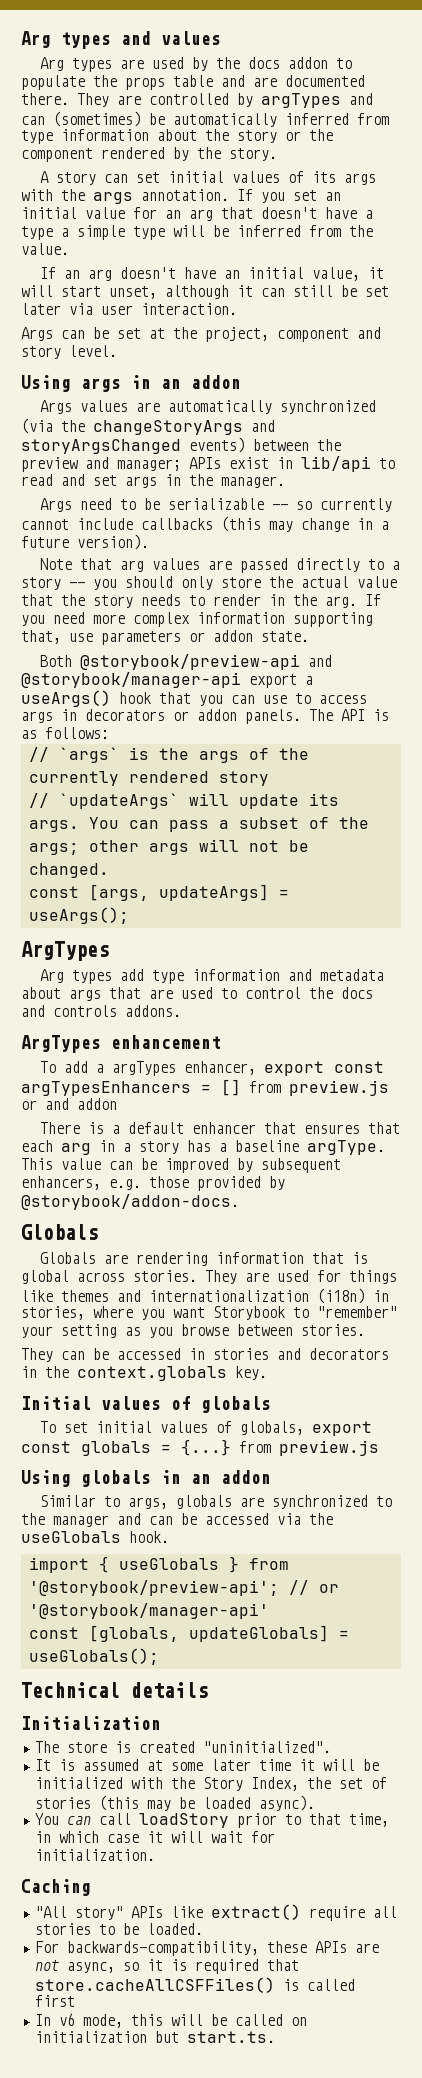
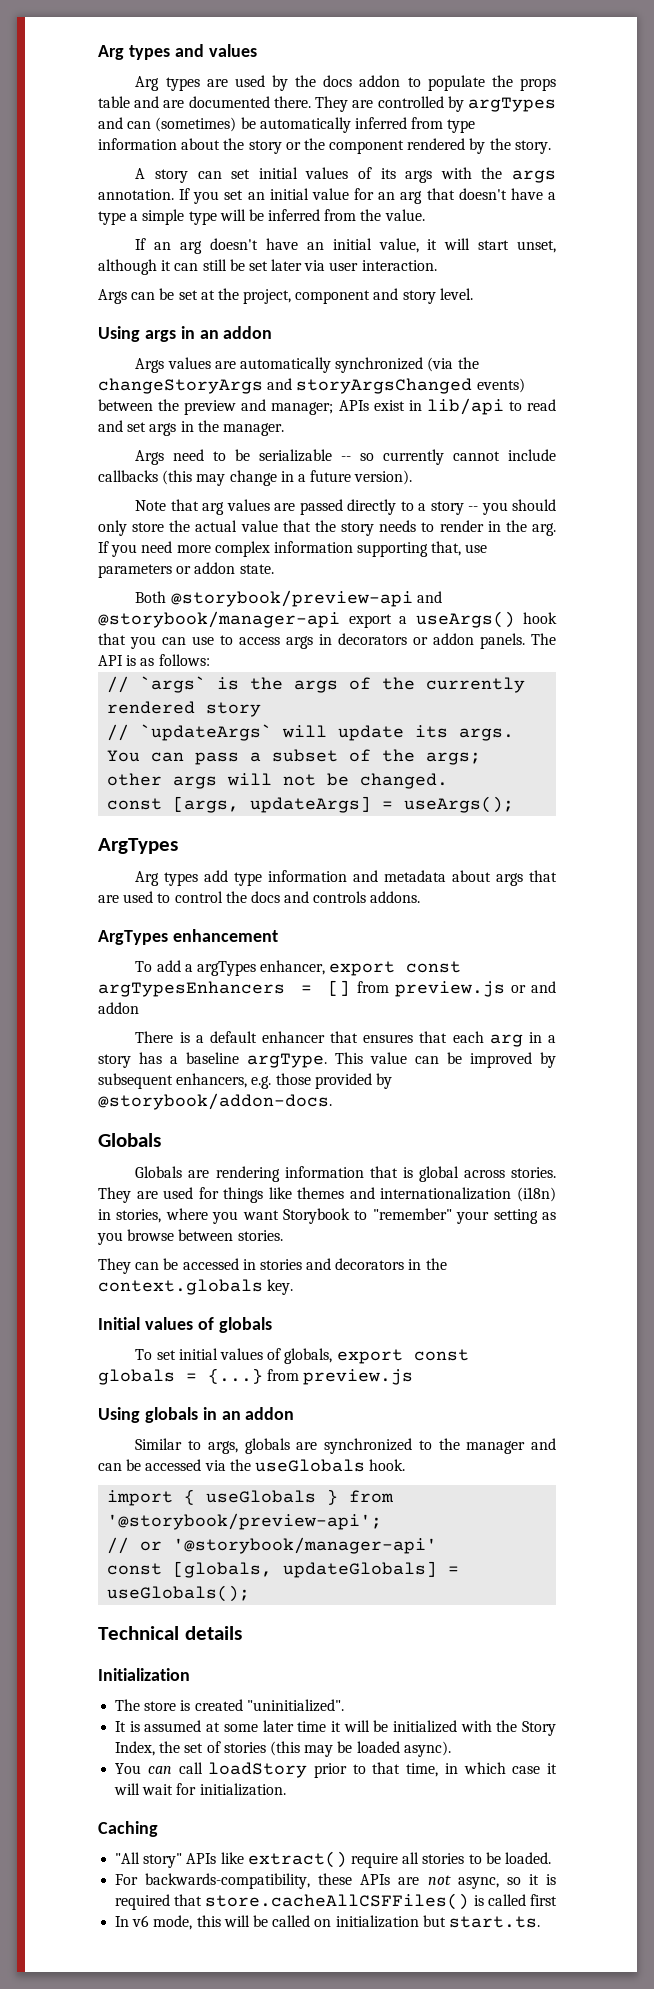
- import { useGlobals } from '@storybook/preview-api'; // or '@storybook/manager-api'
+ import { useGlobals } from '@storybook/preview-api';
+ // or '@storybook/manager-api'

